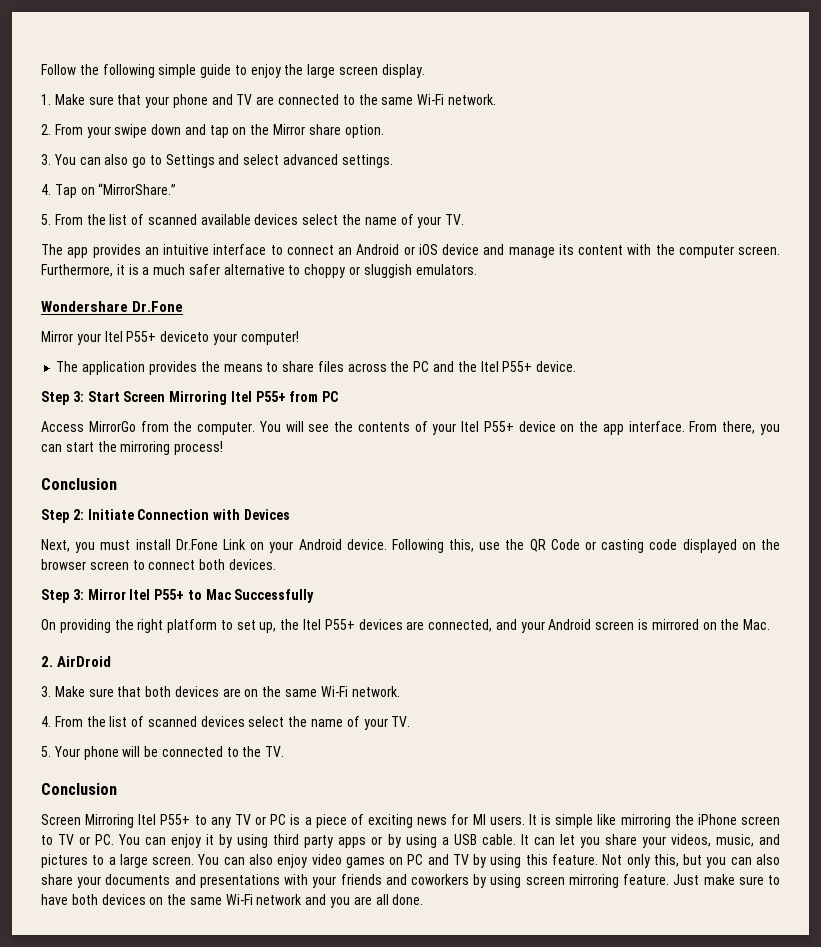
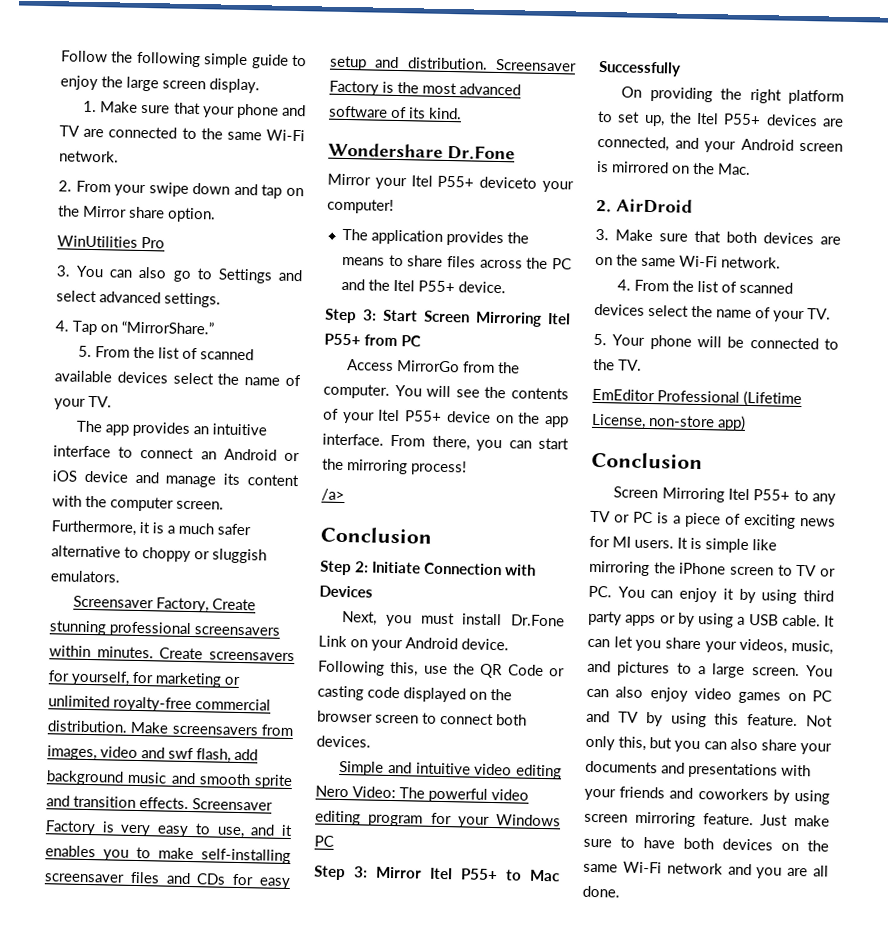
+ WinUtilities Pro
+ Screensaver Factory, Create stunning professional screensavers within minutes. Create screensavers for yourself, for marketing or unlimited royalty-free commercial distribution. Make screensavers from images, video and swf flash, add background music and smooth sprite and transition effects. Screensaver Factory is very easy to use, and it enables you to make self-installing screensaver files and CDs for easy setup and distribution. Screensaver Factory is the most advanced software of its kind.
+ /a>
+ Simple and intuitive video editing Nero Video: The powerful video editing program for your Windows PC
+ EmEditor Professional (Lifetime License, non-store app)

